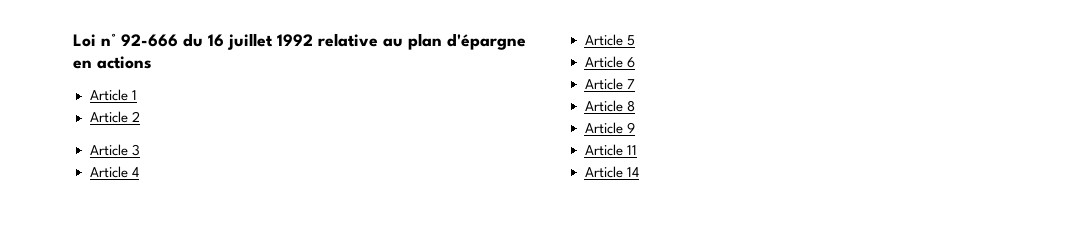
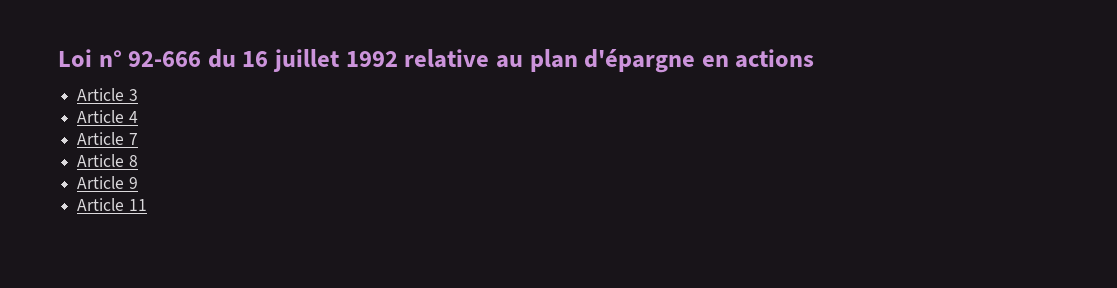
- Article 1
- Article 2
- Article 5
- Article 6
- Article 14

